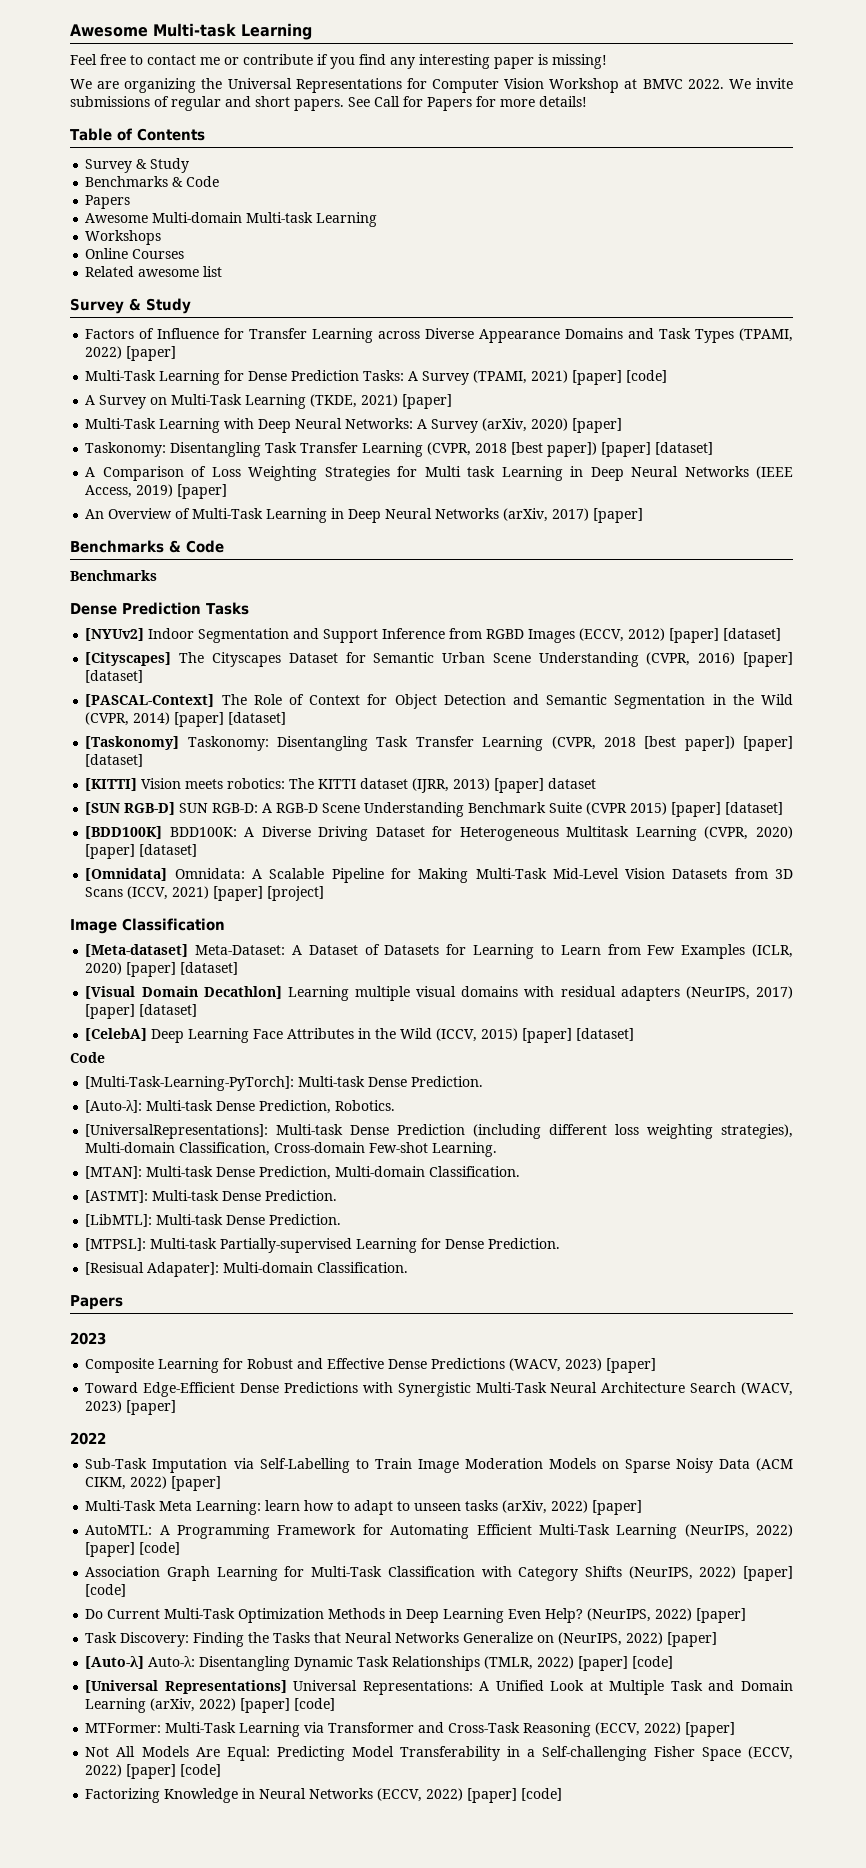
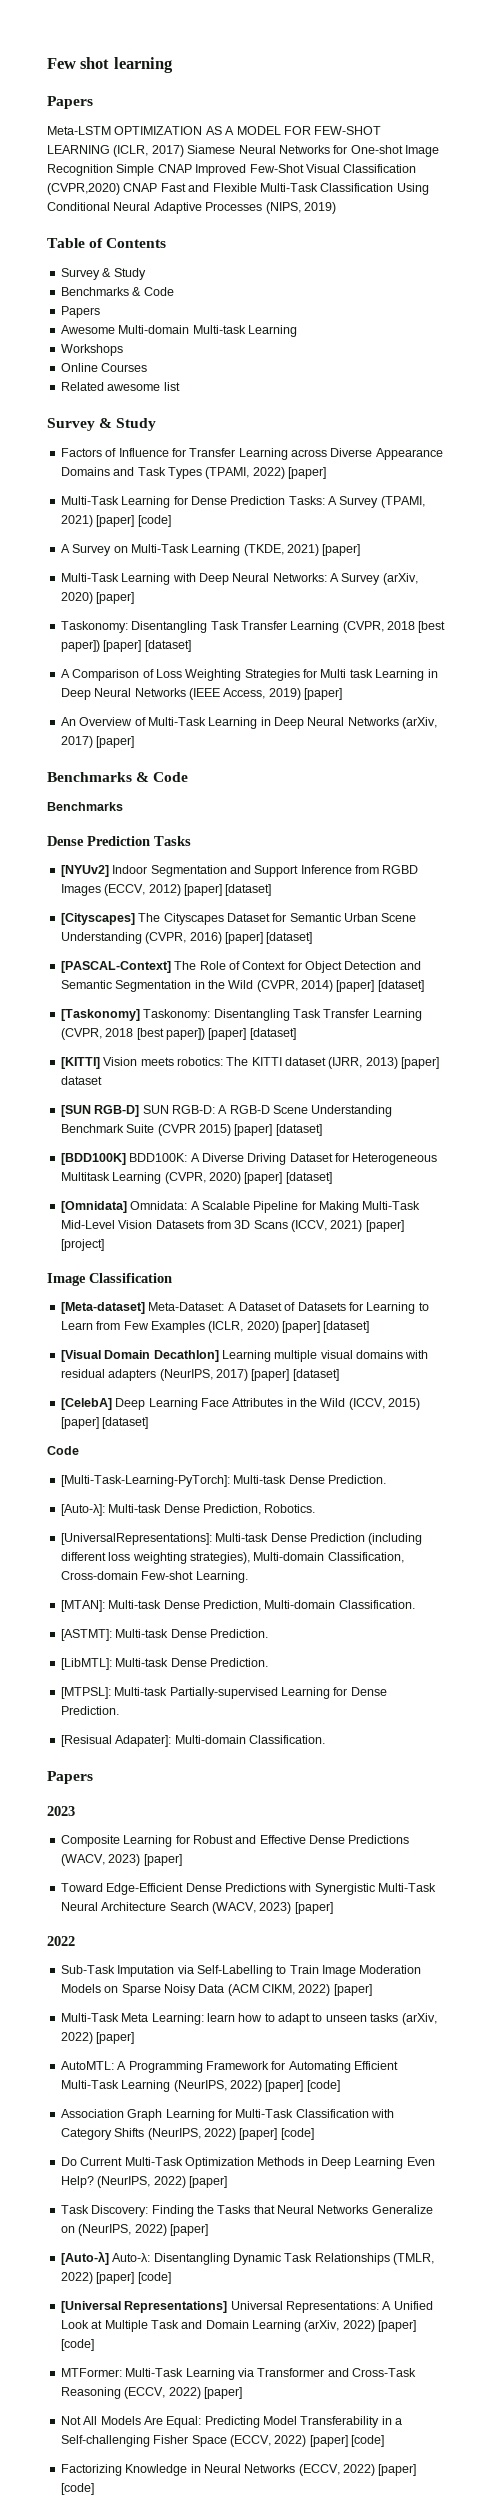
- Awesome Multi-task Learning
- Feel free to contact me or contribute if you find any interesting paper is missing!
- We are organizing the Universal Representations for Computer Vision Workshop at BMVC 2022. We invite submissions of regular and short papers. See Call for Papers for more details!
+ Few shot learning
+ Papers
+ Meta-LSTM OPTIMIZATION AS A MODEL FOR FEW-SHOT LEARNING (ICLR, 2017) Siamese Neural Networks for One-shot Image Recognition Simple CNAP Improved Few-Shot Visual Classification (CVPR,2020) CNAP Fast and Flexible Multi-Task Classification Using Conditional Neural Adaptive Processes (NIPS, 2019)

